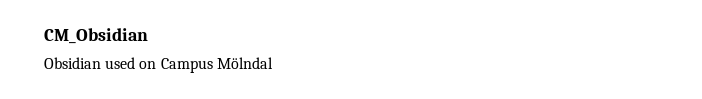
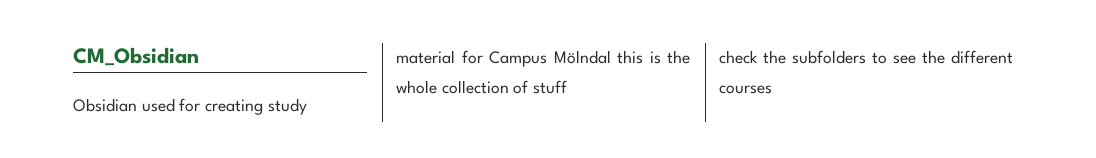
- Obsidian used on Campus Mölndal
+ Obsidian used for creating study material for Campus Mölndal this is the whole collection of stuff
+ check the subfolders to see the different courses

